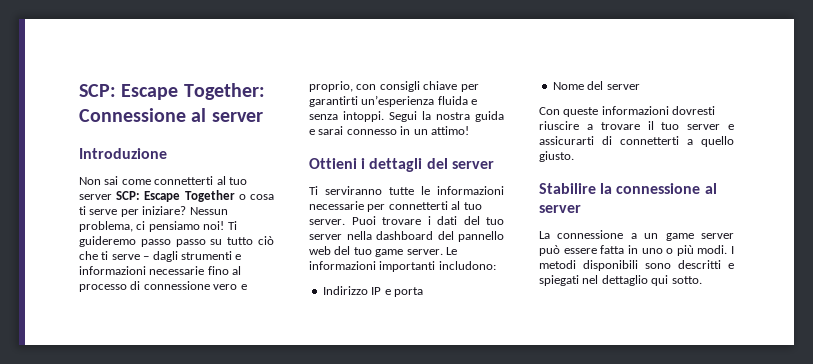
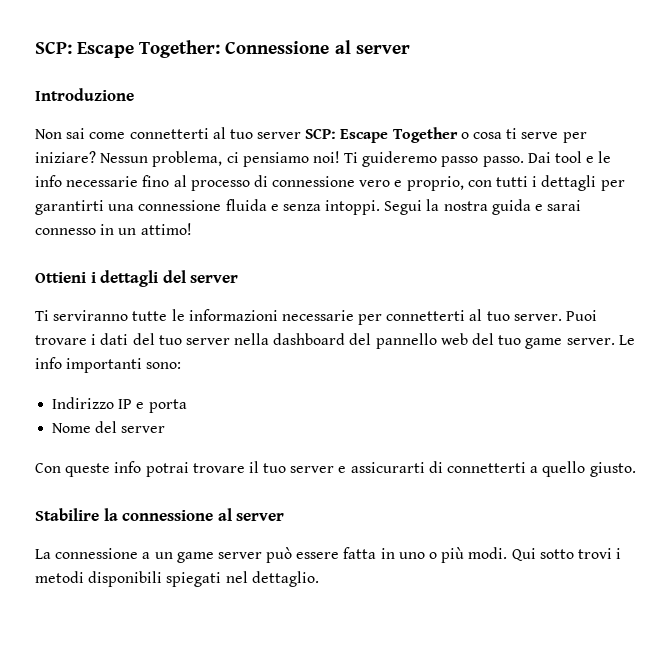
- Ti guideremo passo passo su tutto ciò che ti serve – dagli strumenti e informazioni necessarie fino al processo di connessione vero e proprio, con consigli chiave per garantirti un’esperienza fluida e senza intoppi.
+ Ti guideremo passo passo. Dai tool e le info necessarie fino al processo di connessione vero e proprio, con tutti i dettagli per garantirti una connessione fluida e senza intoppi.
- Le informazioni importanti includono:
+ Le info importanti sono:
- Con queste informazioni dovresti riuscire a trovare il tuo server e assicurarti di connetterti a quello giusto.
+ Con queste info potrai trovare il tuo server e assicurarti di connetterti a quello giusto.
- I metodi disponibili sono descritti e spiegati nel dettaglio qui sotto.
+ Qui sotto trovi i metodi disponibili spiegati nel dettaglio.

